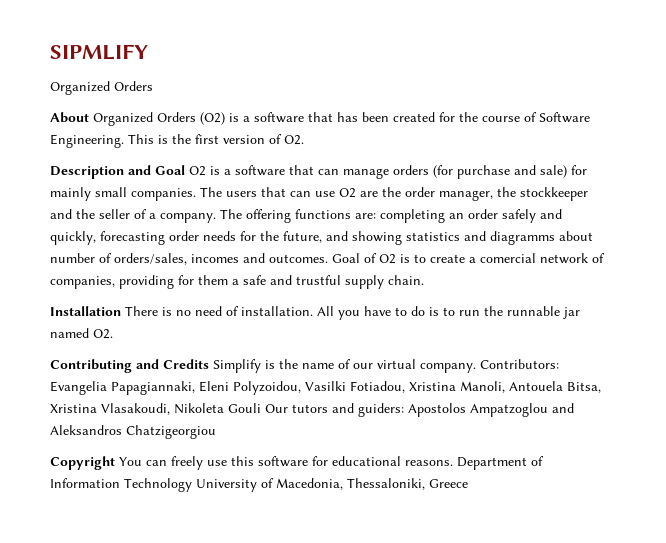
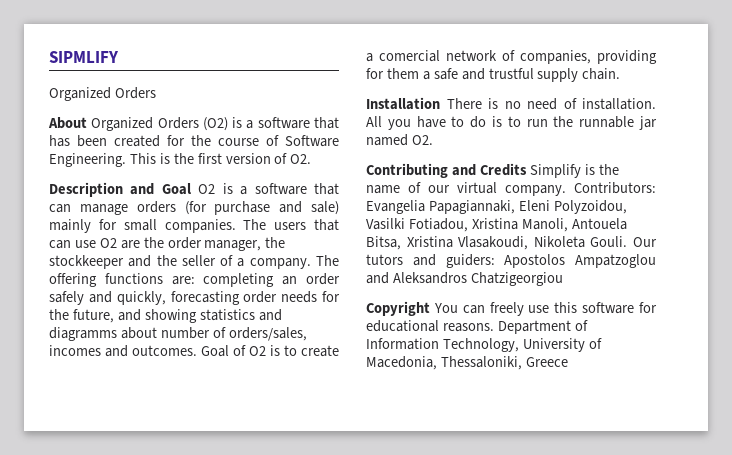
- Description and Goal O2 is a software that can manage orders (for purchase and sale) for mainly small companies.
+ Description and Goal O2 is a software that can manage orders (for purchase and sale) mainly for small companies.
- Contributors: Evangelia Papagiannaki, Eleni Polyzoidou, Vasilki Fotiadou, Xristina Manoli, Antouela Bitsa, Xristina Vlasakoudi, Nikoleta Gouli Our tutors and guiders: Apostolos Ampatzoglou and Aleksandros Chatzigeorgiou
+ Contributors: Evangelia Papagiannaki, Eleni Polyzoidou, Vasilki Fotiadou, Xristina Manoli, Antouela Bitsa, Xristina Vlasakoudi, Nikoleta Gouli. Our tutors and guiders: Apostolos Ampatzoglou and Aleksandros Chatzigeorgiou
- Department of Information Technology University of Macedonia, Thessaloniki, Greece
+ Department of Information Technology, University of Macedonia, Thessaloniki, Greece

